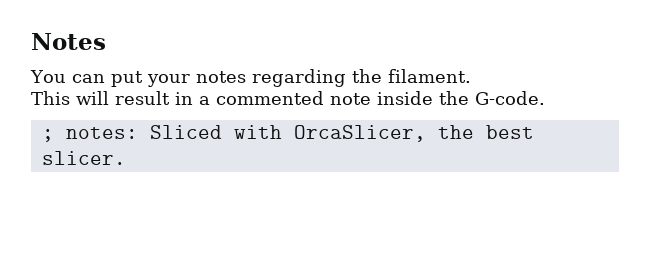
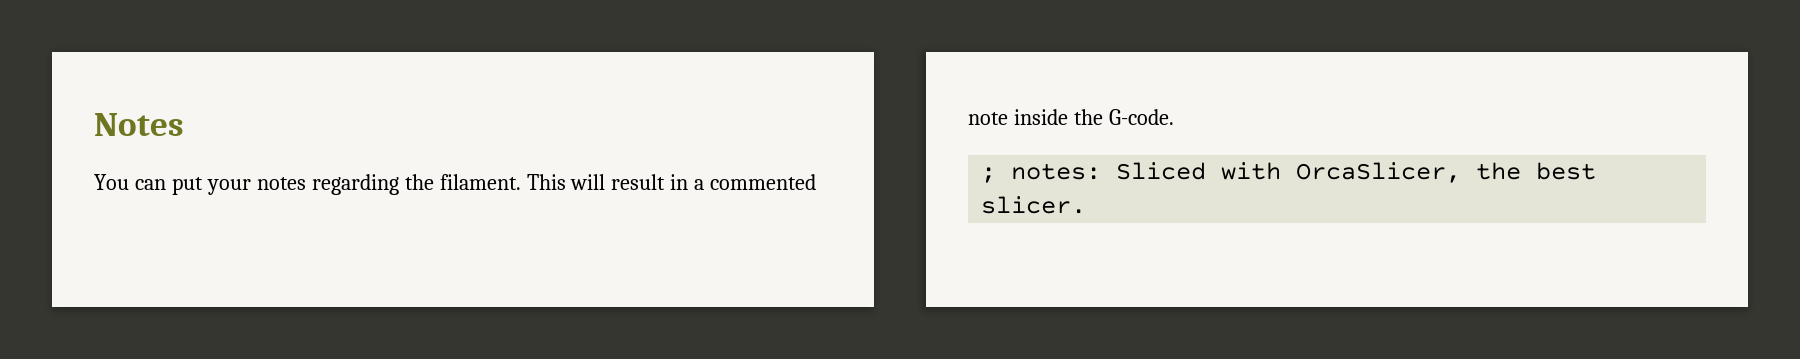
- You can put your notes regarding the filament.
- This will result in a commented note inside the G-code.
+ You can put your notes regarding the filament. This will result in a commented note inside the G-code.

